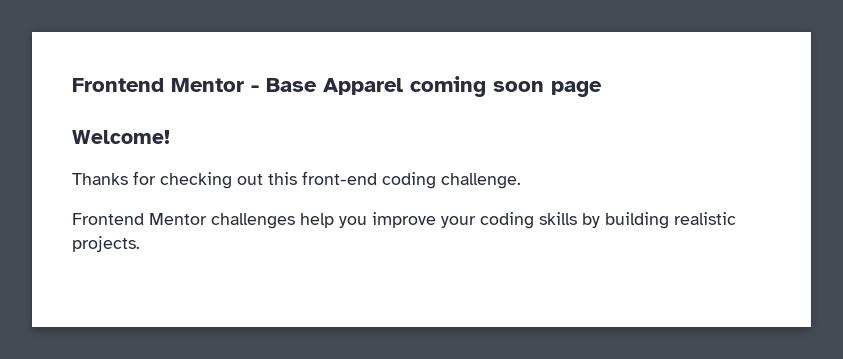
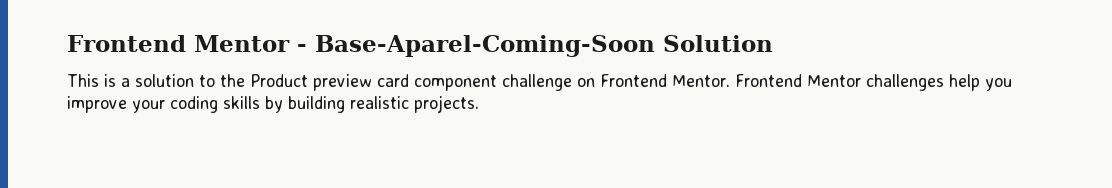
- Frontend Mentor - Base Apparel coming soon page
- Welcome!
- Thanks for checking out this front-end coding challenge.
- Frontend Mentor challenges help you improve your coding skills by building realistic projects.
+ Frontend Mentor - Base-Aparel-Coming-Soon Solution
+ This is a solution to the Product preview card component challenge on Frontend Mentor. Frontend Mentor challenges help you improve your coding skills by building realistic projects.

